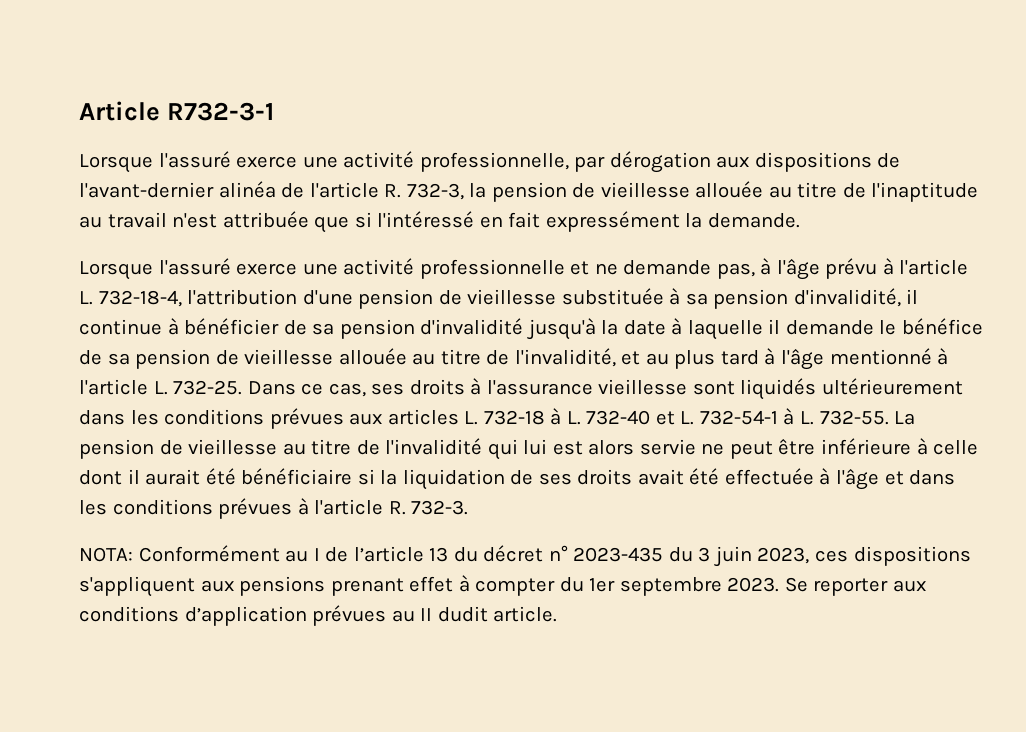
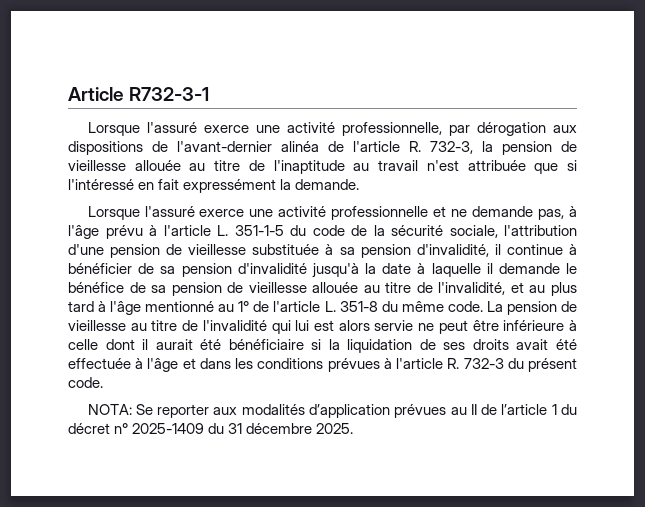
- Lorsque l'assuré exerce une activité professionnelle et ne demande pas, à l'âge prévu à l'article L. 732-18-4, l'attribution d'une pension de vieillesse substituée à sa pension d'invalidité, il continue à bénéficier de sa pension d'invalidité jusqu'à la date à laquelle il demande le bénéfice de sa pension de vieillesse allouée au titre de l'invalidité, et au plus tard à l'âge mentionné à l'article L. 732-25. Dans ce cas, ses droits à l'assurance vieillesse sont liquidés ultérieurement dans les conditions prévues aux articles L. 732-18 à L. 732-40 et L. 732-54-1 à L. 732-55.
+ Lorsque l'assuré exerce une activité professionnelle et ne demande pas, à l'âge prévu à l'article L. 351-1-5 du code de la sécurité sociale, l'attribution d'une pension de vieillesse substituée à sa pension d'invalidité, il continue à bénéficier de sa pension d'invalidité jusqu'à la date à laquelle il demande le bénéfice de sa pension de vieillesse allouée au titre de l'invalidité, et au plus tard à l'âge mentionné au 1° de l'article L. 351-8 du même code.
- La pension de vieillesse au titre de l'invalidité qui lui est alors servie ne peut être inférieure à celle dont il aurait été bénéficiaire si la liquidation de ses droits avait été effectuée à l'âge et dans les conditions prévues à l'article R. 732-3.
- NOTA: Conformément au I de l’article 13 du décret n° 2023-435 du 3 juin 2023, ces dispositions s'appliquent aux pensions prenant effet à compter du 1er septembre 2023. Se reporter aux conditions d’application prévues au II dudit article.
+ La pension de vieillesse au titre de l'invalidité qui lui est alors servie ne peut être inférieure à celle dont il aurait été bénéficiaire si la liquidation de ses droits avait été effectuée à l'âge et dans les conditions prévues à l'article R. 732-3 du présent code.
+ NOTA: Se reporter aux modalités d’application prévues au II de l’article 1 du décret n° 2025-1409 du 31 décembre 2025.

